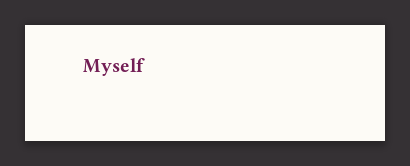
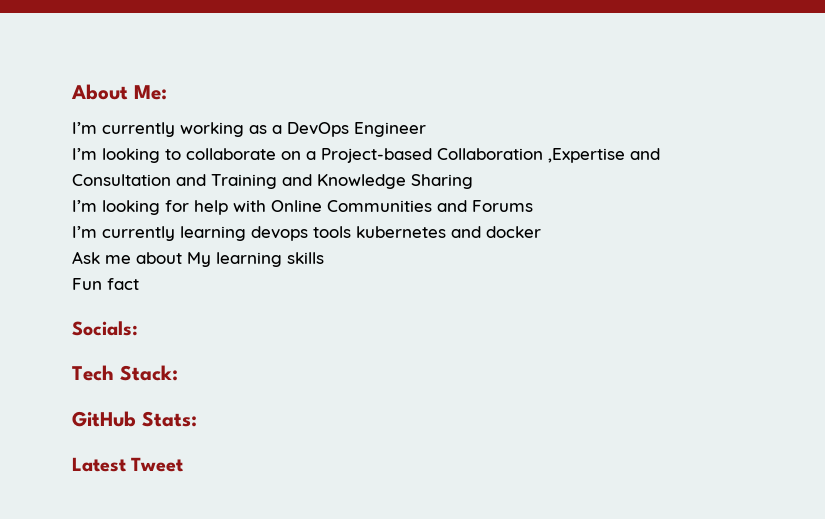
- Myself
+ About Me:
+ I’m currently working as a DevOps Engineer
+ I’m looking to collaborate on a Project-based Collaboration ,Expertise and Consultation and Training and Knowledge Sharing
+ I’m looking for help with Online Communities and Forums
+ I’m currently learning devops tools kubernetes and docker
+ Ask me about My learning skills
+ Fun fact
+ Socials:
+ Tech Stack:
+ GitHub Stats:
+ Latest Tweet

